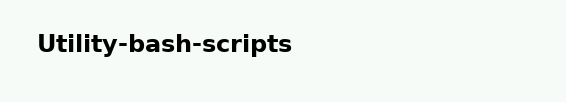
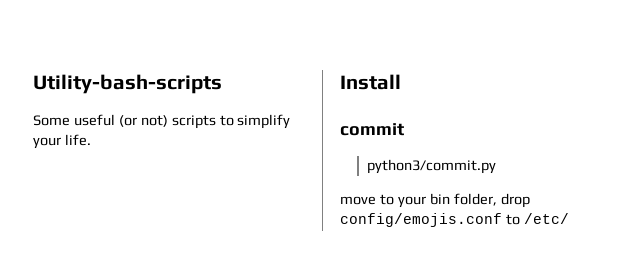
+ Some useful (or not) scripts to simplify your life.
+ Install
+ commit
+ python3/commit.py
+ move to your bin folder, drop config/emojis.conf to /etc/

